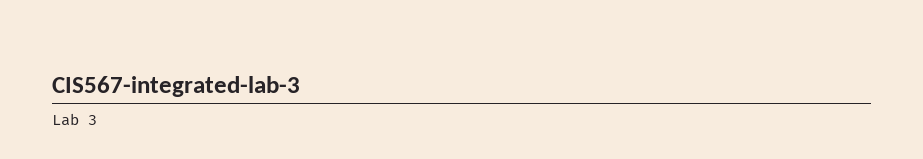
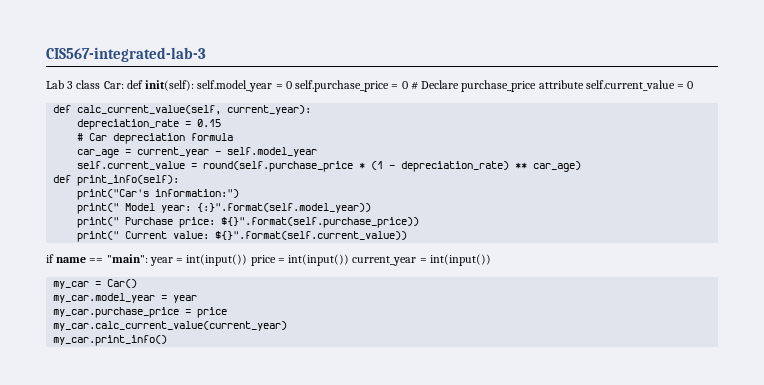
- Lab 3
+ Lab 3 class Car: def init(self): self.model_year = 0 self.purchase_price = 0 # Declare purchase_price attribute self.current_value = 0
+ def calc_current_value(self, current_year):
+ depreciation_rate = 0.15
+ # Car depreciation formula
+ car_age = current_year - self.model_year
+ self.current_value = round(self.purchase_price * (1 - depreciation_rate) ** car_age)
+ def print_info(self):
+ print("Car's information:")
+ print(" Model year: {:}".format(self.model_year))
+ print(" Purchase price: ${}".format(self.purchase_price))
+ print(" Current value: ${}".format(self.current_value))
+ if name == "main": year = int(input()) price = int(input()) current_year = int(input())
+ my_car = Car()
+ my_car.model_year = year
+ my_car.purchase_price = price
+ my_car.calc_current_value(current_year)
+ my_car.print_info()

